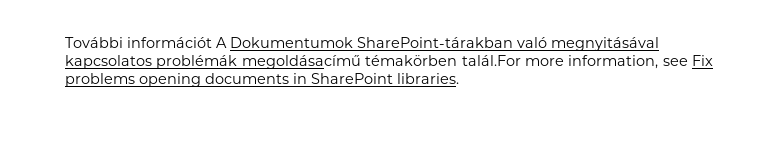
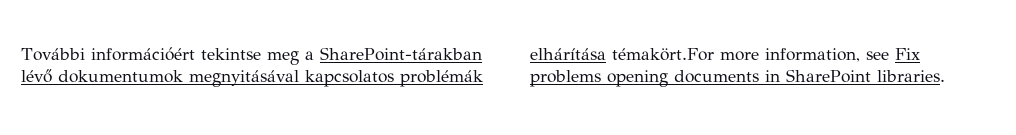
- További információt A Dokumentumok SharePoint-tárakban való megnyitásával kapcsolatos problémák megoldásacímű témakörben talál.For more information, see Fix problems opening documents in SharePoint libraries.
+ További információért tekintse meg a SharePoint-tárakban lévő dokumentumok megnyitásával kapcsolatos problémák elhárítása témakört.For more information, see Fix problems opening documents in SharePoint libraries.

